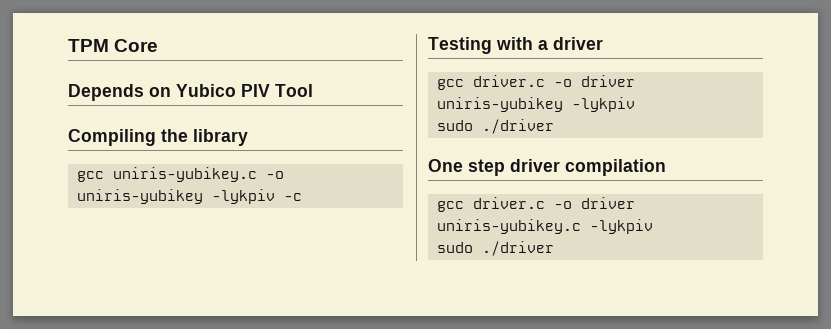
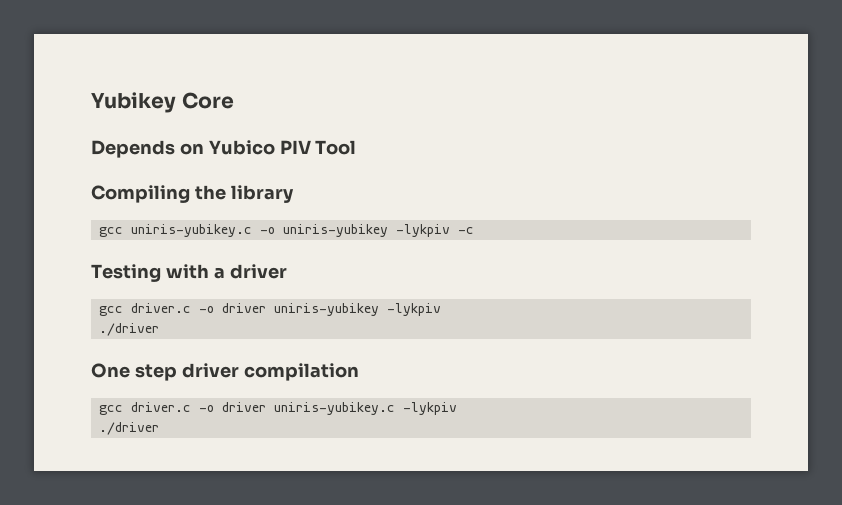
- TPM Core
+ Yubikey Core
  gcc driver.c -o driver uniris-yubikey -lykpiv
- sudo ./driver
+ ./driver
  gcc driver.c -o driver uniris-yubikey.c -lykpiv
- sudo ./driver
+ ./driver

